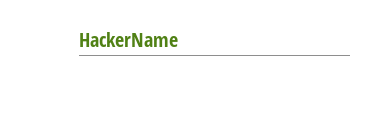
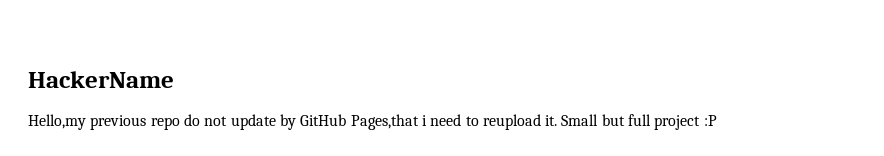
+ Hello,my previous repo do not update by GitHub Pages,that i need to reupload it. Small but full project :P

